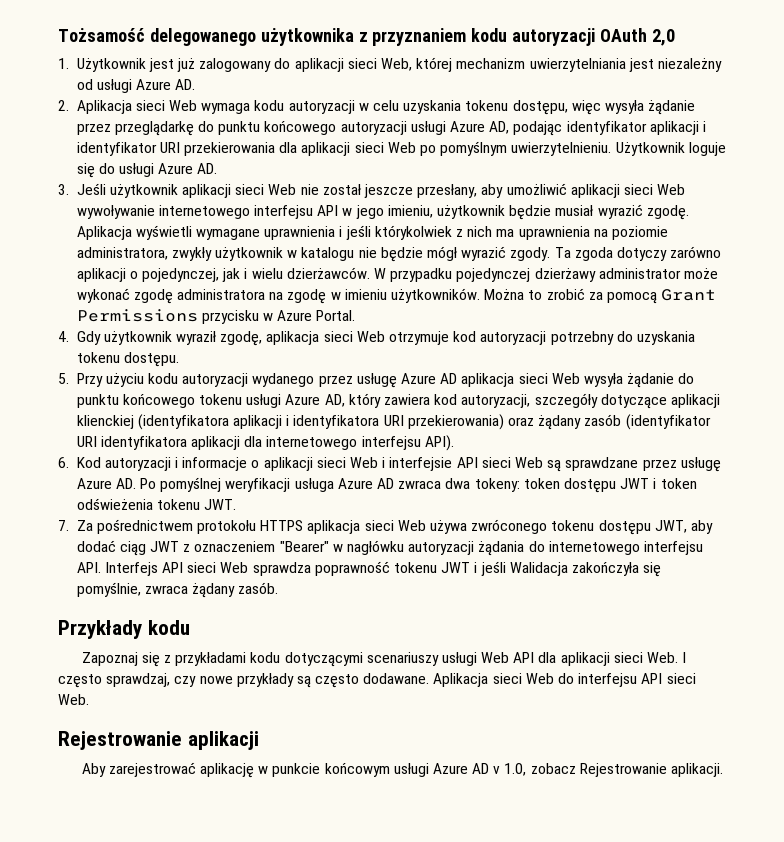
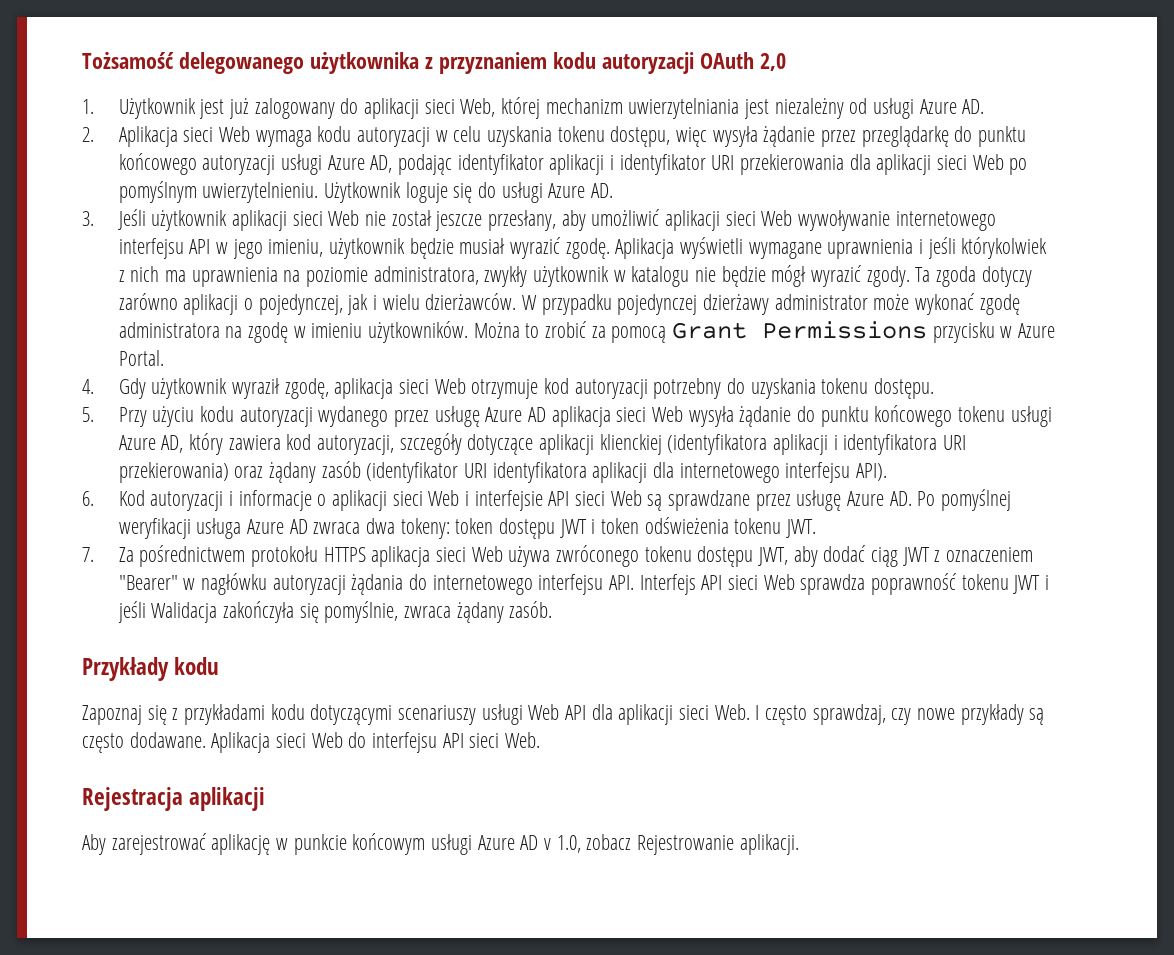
- Rejestrowanie aplikacji
+ Rejestracja aplikacji

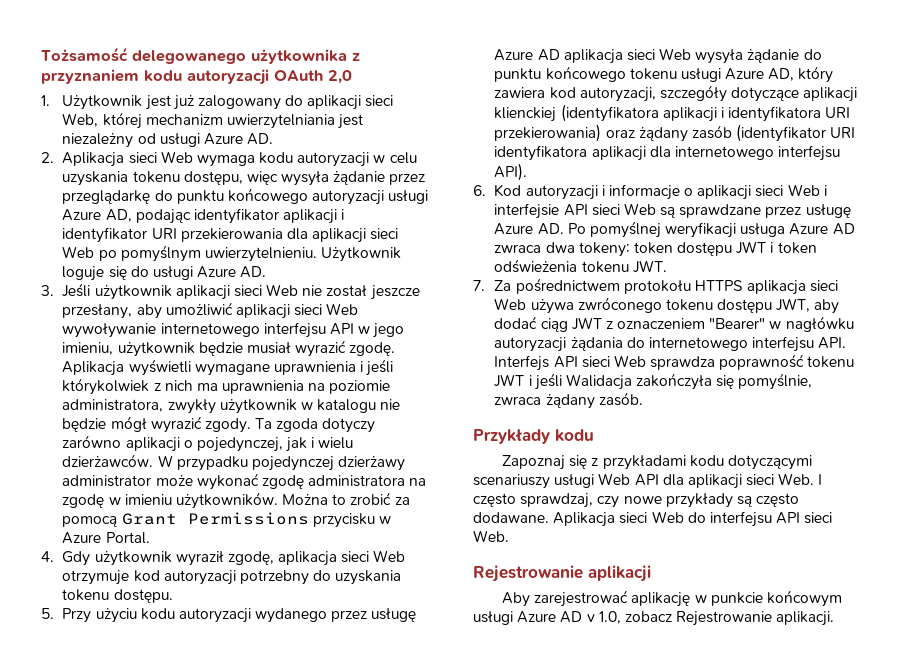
- Rejestracja aplikacji
+ Rejestrowanie aplikacji

